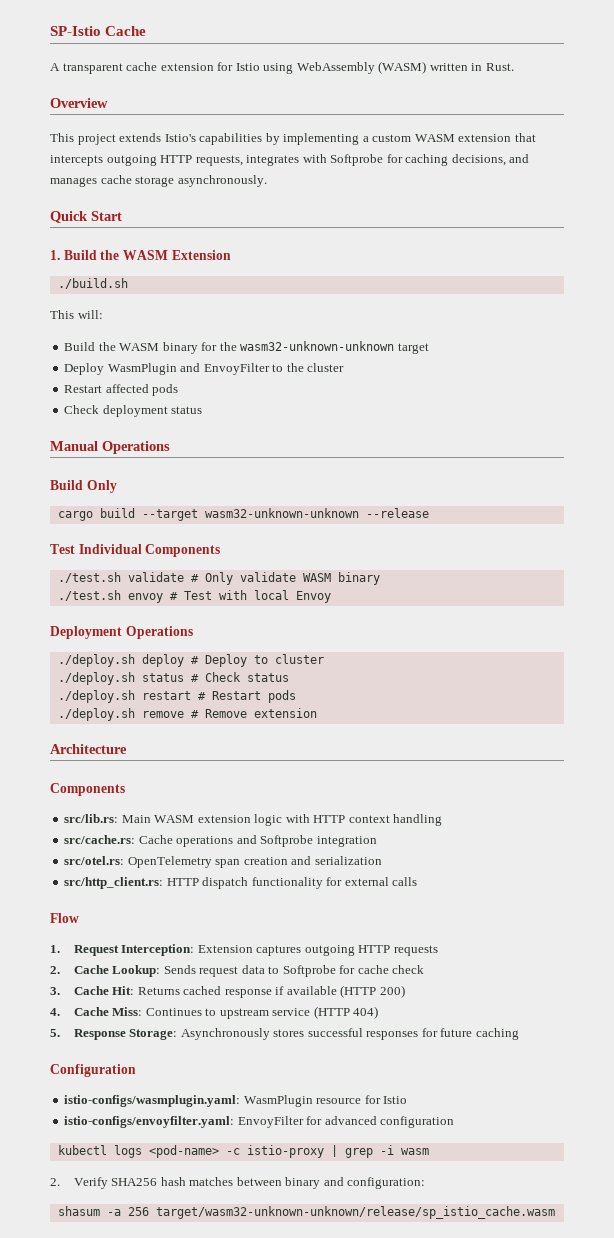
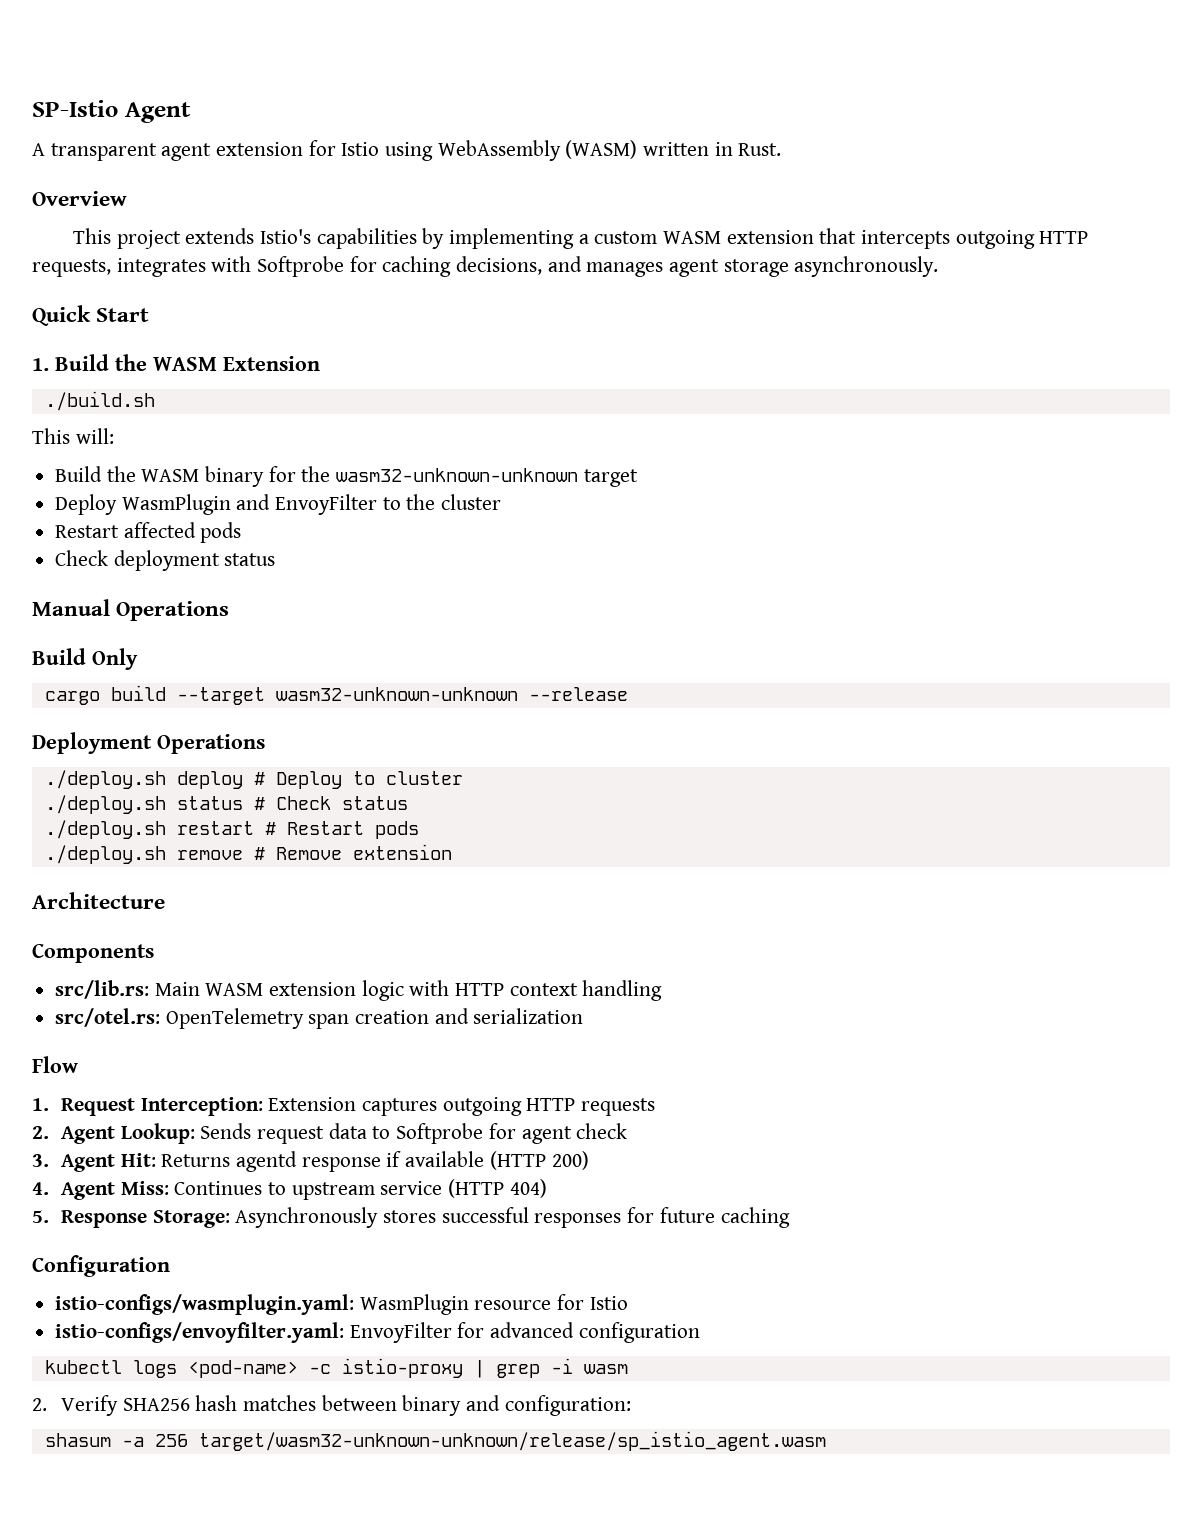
- SP-Istio Cache
+ SP-Istio Agent
- A transparent cache extension for Istio using WebAssembly (WASM) written in Rust.
+ A transparent agent extension for Istio using WebAssembly (WASM) written in Rust.
- This project extends Istio's capabilities by implementing a custom WASM extension that intercepts outgoing HTTP requests, integrates with Softprobe for caching decisions, and manages cache storage asynchronously.
+ This project extends Istio's capabilities by implementing a custom WASM extension that intercepts outgoing HTTP requests, integrates with Softprobe for caching decisions, and manages agent storage asynchronously.
- Test Individual Components
- ./test.sh validate # Only validate WASM binary
- ./test.sh envoy # Test with local Envoy
- src/cache.rs: Cache operations and Softprobe integration
- src/http_client.rs: HTTP dispatch functionality for external calls
- 2. Cache Lookup: Sends request data to Softprobe for cache check
+ 2. Agent Lookup: Sends request data to Softprobe for agent check
- 3. Cache Hit: Returns cached response if available (HTTP 200)
+ 3. Agent Hit: Returns agentd response if available (HTTP 200)
- 4. Cache Miss: Continues to upstream service (HTTP 404)
+ 4. Agent Miss: Continues to upstream service (HTTP 404)
- shasum -a 256 target/wasm32-unknown-unknown/release/sp_istio_cache.wasm
+ shasum -a 256 target/wasm32-unknown-unknown/release/sp_istio_agent.wasm

